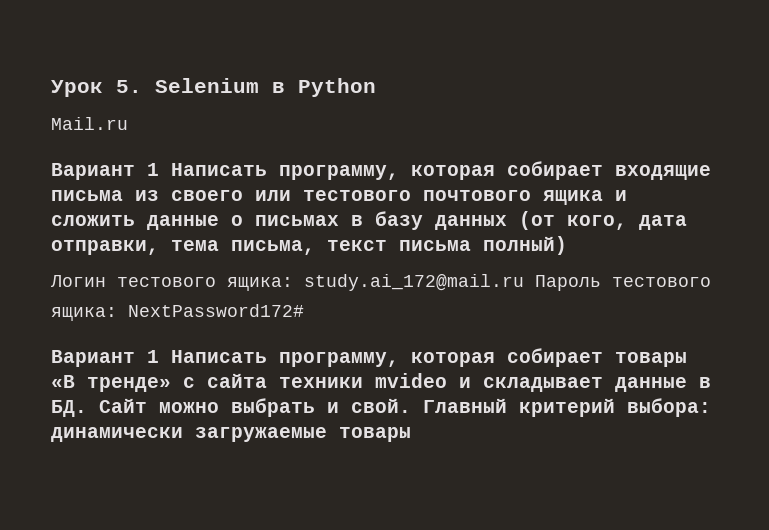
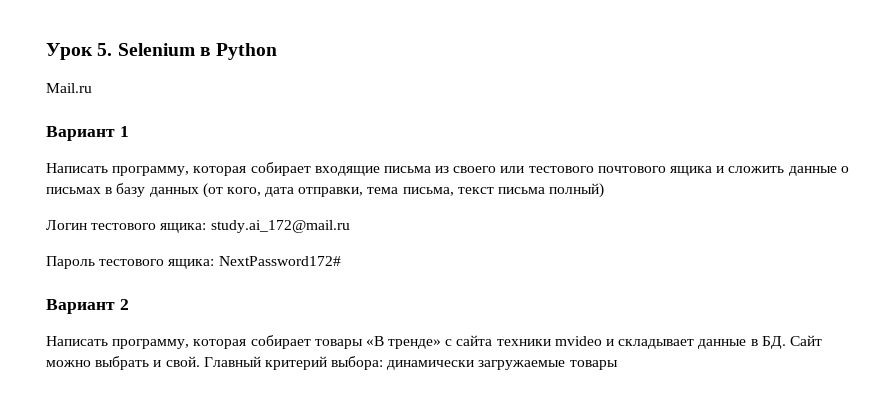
- Вариант 1 Написать программу, которая собирает входящие письма из своего или тестового почтового ящика и сложить данные о письмах в базу данных (от кого, дата отправки, тема письма, текст письма полный)
+ Вариант 1
+ Написать программу, которая собирает входящие письма из своего или тестового почтового ящика и сложить данные о письмах в базу данных (от кого, дата отправки, тема письма, текст письма полный)
- Логин тестового ящика: study.ai_172@mail.ru Пароль тестового ящика: NextPassword172#
+ Логин тестового ящика: study.ai_172@mail.ru
+ Пароль тестового ящика: NextPassword172#
- Вариант 1 Написать программу, которая собирает товары «В тренде» с сайта техники mvideo и складывает данные в БД. Сайт можно выбрать и свой.
+ Вариант 2
+ Написать программу, которая собирает товары «В тренде» с сайта техники mvideo и складывает данные в БД. Сайт можно выбрать и свой.

